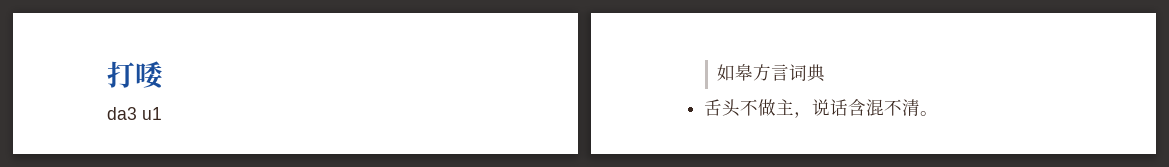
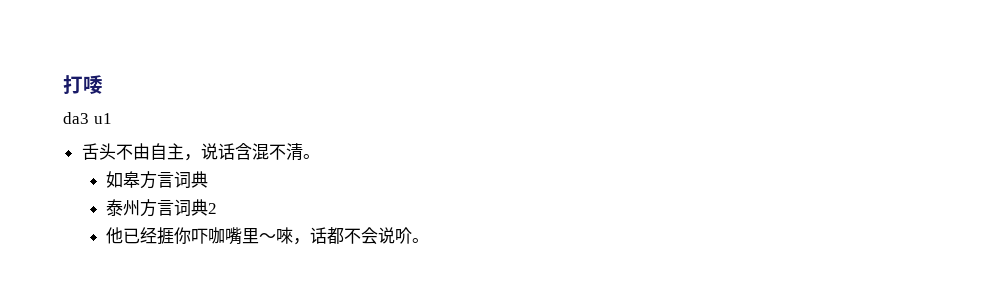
- 如皋方言词典
- 舌头不做主，说话含混不清。
+ 舌头不由自主，说话含混不清。
+ 如皋方言词典
+ 泰州方言词典2
+ 他已经捱你吓咖嘴里～唻，话都不会说吤。

